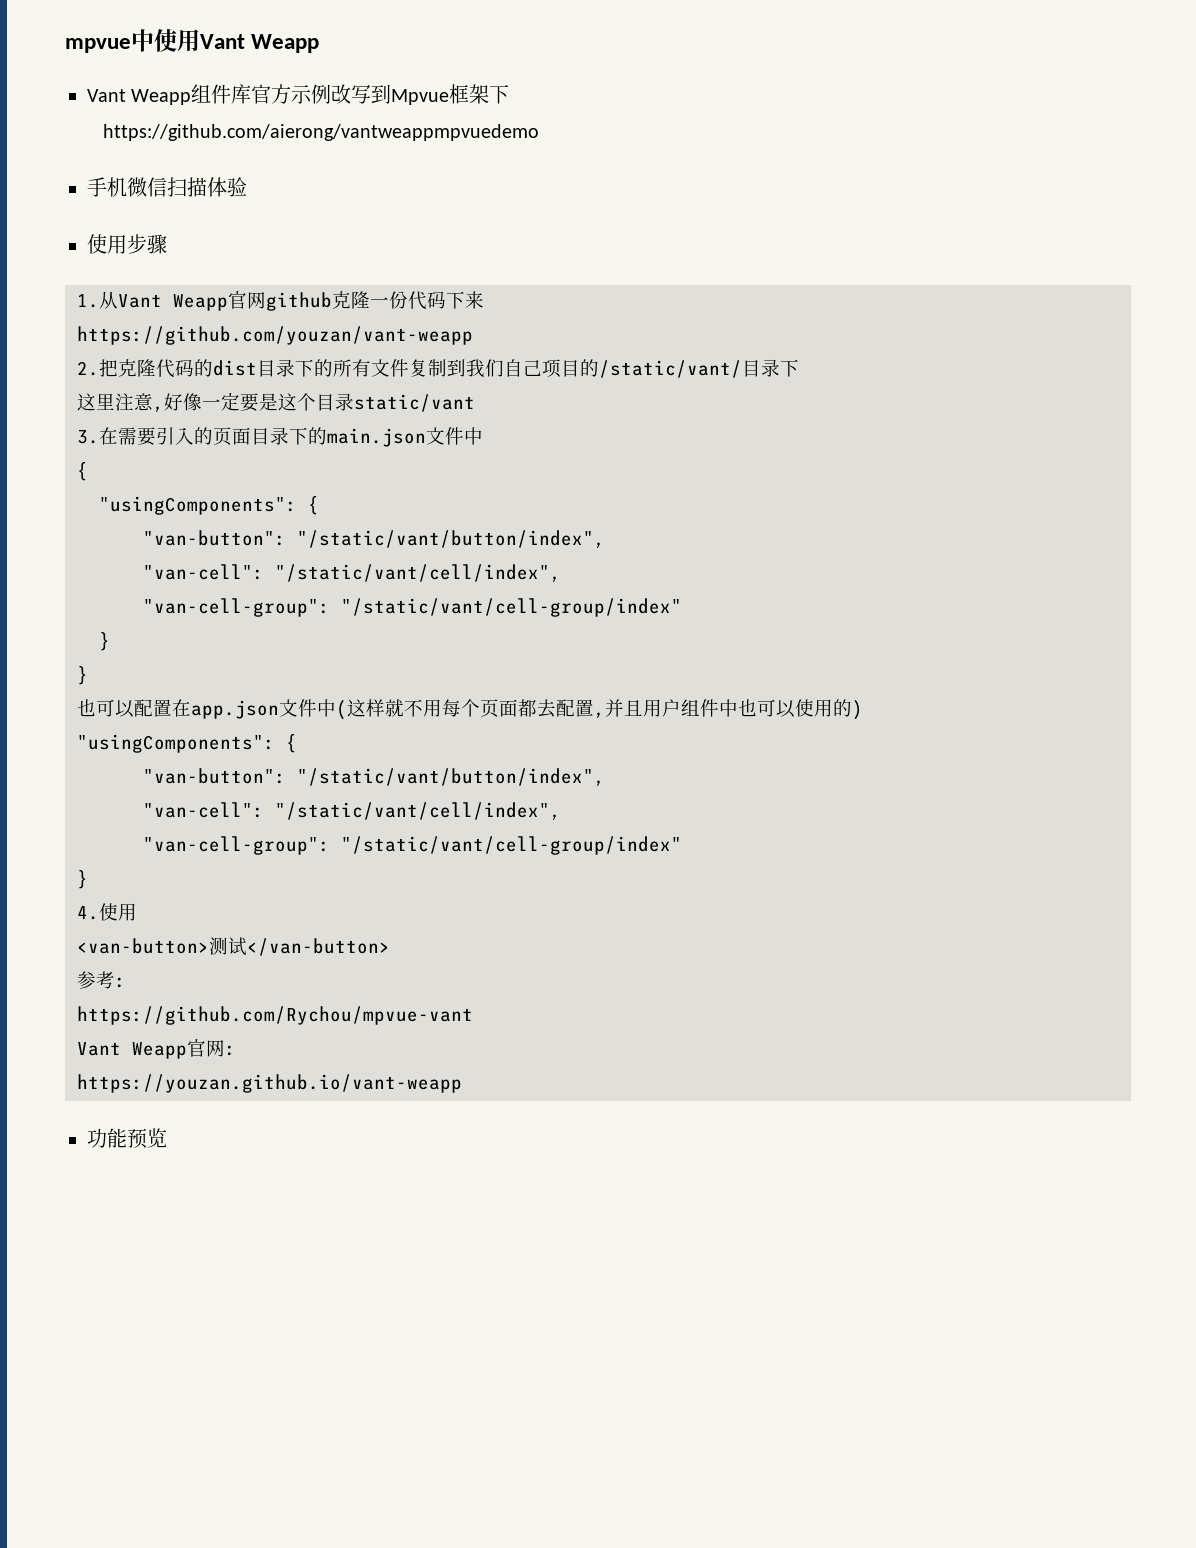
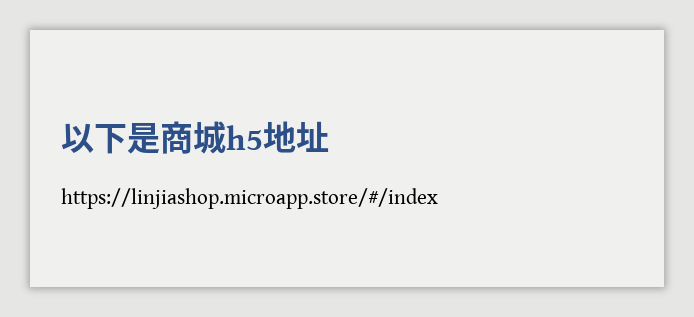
- mpvue中使用Vant Weapp
- Vant Weapp组件库官方示例改写到Mpvue框架下
- https://github.com/aierong/vantweappmpvuedemo
- 手机微信扫描体验
- 使用步骤
- 1.从Vant Weapp官网github克隆一份代码下来
- https://github.com/youzan/vant-weapp
- 2.把克隆代码的dist目录下的所有文件复制到我们自己项目的/static/vant/目录下
- 这里注意,好像一定要是这个目录static/vant
- 3.在需要引入的页面目录下的main.json文件中
- {
- "usingComponents": {
- "van-button": "/static/vant/button/index",
- "van-cell": "/static/vant/cell/index",
- "van-cell-group": "/static/vant/cell-group/index"
- }
- }
- 也可以配置在app.json文件中(这样就不用每个页面都去配置,并且用户组件中也可以使用的)
- "usingComponents": {
- "van-button": "/static/vant/button/index",
- "van-cell": "/static/vant/cell/index",
- "van-cell-group": "/static/vant/cell-group/index"
- }
- 4.使用
- <van-button>测试</van-button>
- 参考:
- https://github.com/Rychou/mpvue-vant
- Vant Weapp官网:
- https://youzan.github.io/vant-weapp
- 功能预览
+ 以下是商城h5地址
+ https://linjiashop.microapp.store/#/index

